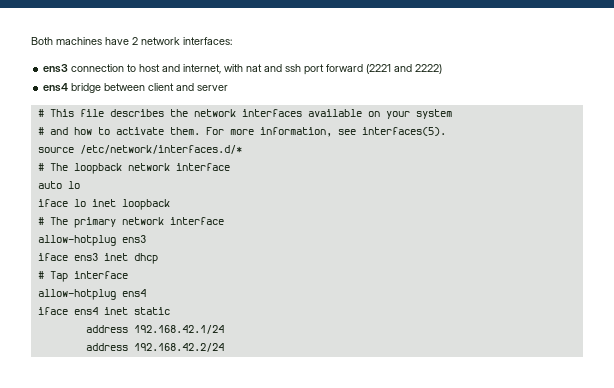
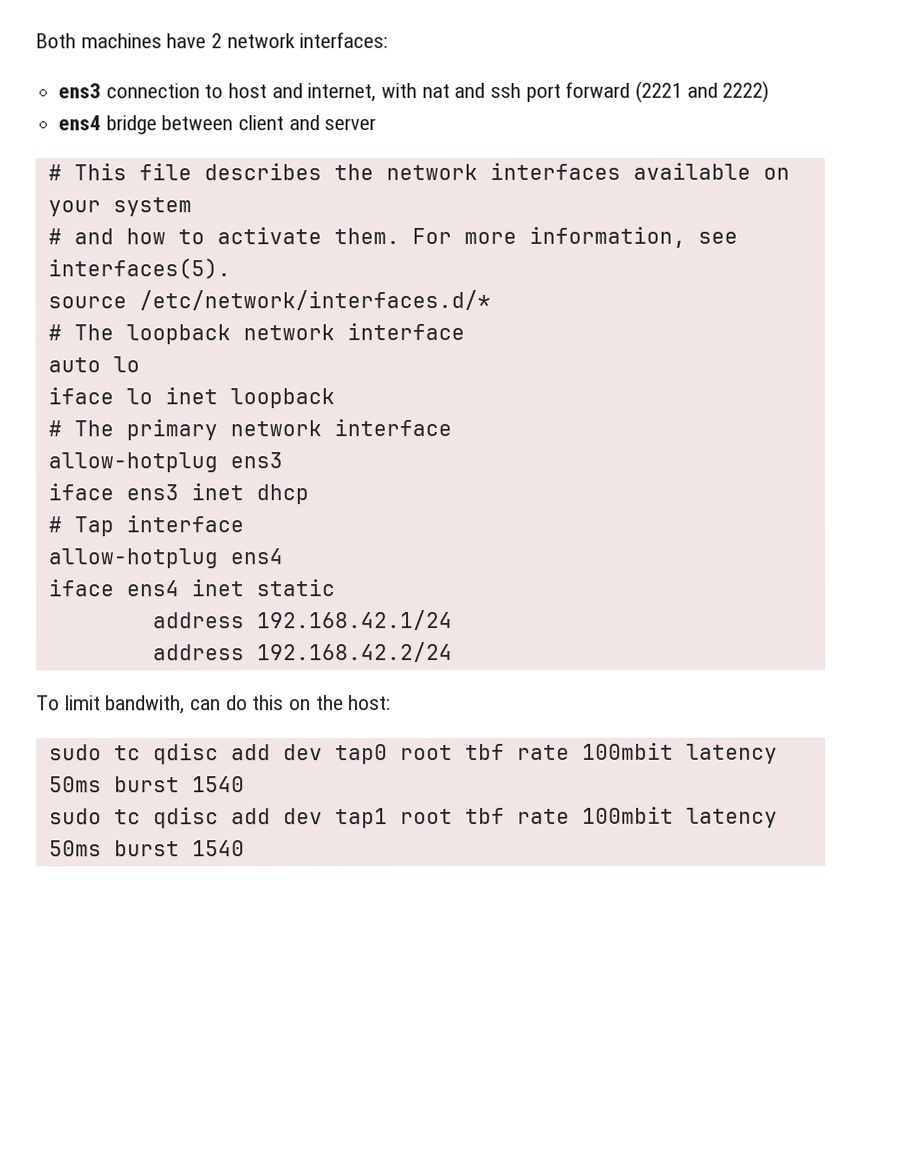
+ To limit bandwith, can do this on the host:
+ sudo tc qdisc add dev tap0 root tbf rate 100mbit latency 50ms burst 1540
+ sudo tc qdisc add dev tap1 root tbf rate 100mbit latency 50ms burst 1540

